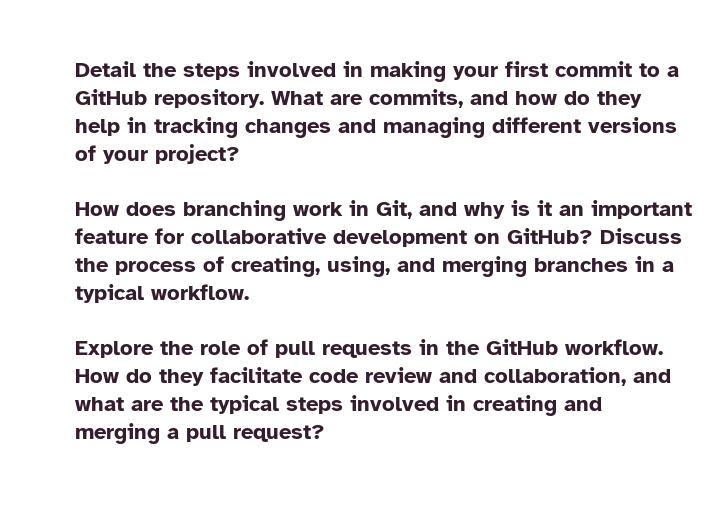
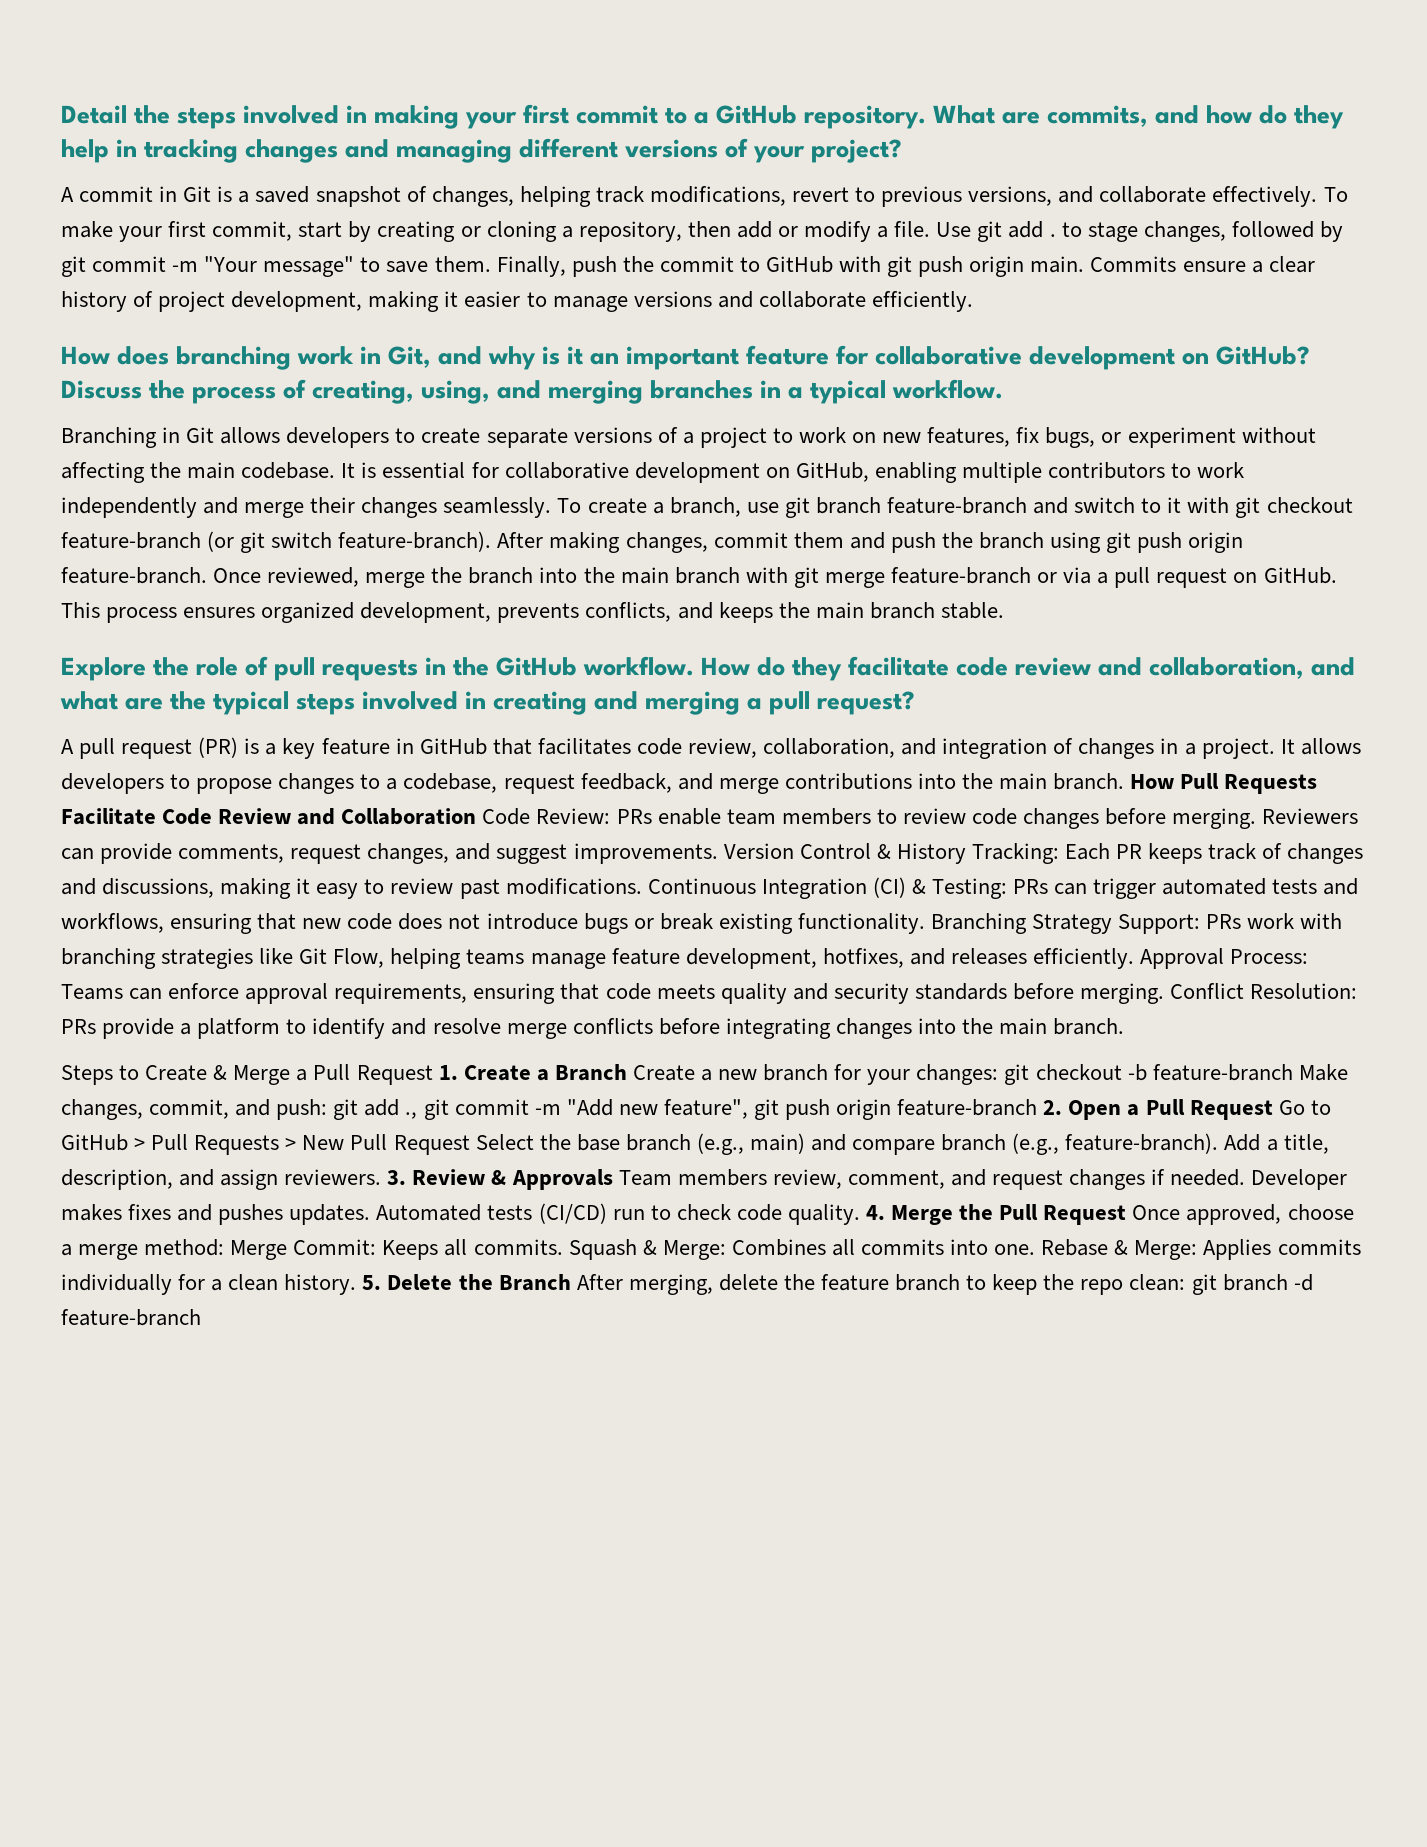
+ A commit in Git is a saved snapshot of changes, helping track modifications, revert to previous versions, and collaborate effectively. To make your first commit, start by creating or cloning a repository, then add or modify a file. Use git add . to stage changes, followed by git commit -m "Your message" to save them. Finally, push the commit to GitHub with git push origin main. Commits ensure a clear history of project development, making it easier to manage versions and collaborate efficiently.
+ Branching in Git allows developers to create separate versions of a project to work on new features, fix bugs, or experiment without affecting the main codebase. It is essential for collaborative development on GitHub, enabling multiple contributors to work independently and merge their changes seamlessly. To create a branch, use git branch feature-branch and switch to it with git checkout feature-branch (or git switch feature-branch). After making changes, commit them and push the branch using git push origin feature-branch. Once reviewed, merge the branch into the main branch with git merge feature-branch or via a pull request on GitHub. This process ensures organized development, prevents conflicts, and keeps the main branch stable.
+ A pull request (PR) is a key feature in GitHub that facilitates code review, collaboration, and integration of changes in a project. It allows developers to propose changes to a codebase, request feedback, and merge contributions into the main branch. How Pull Requests Facilitate Code Review and Collaboration Code Review: PRs enable team members to review code changes before merging. Reviewers can provide comments, request changes, and suggest improvements. Version Control & History Tracking: Each PR keeps track of changes and discussions, making it easy to review past modifications. Continuous Integration (CI) & Testing: PRs can trigger automated tests and workflows, ensuring that new code does not introduce bugs or break existing functionality. Branching Strategy Support: PRs work with branching strategies like Git Flow, helping teams manage feature development, hotfixes, and releases efficiently. Approval Process: Teams can enforce approval requirements, ensuring that code meets quality and security standards before merging. Conflict Resolution: PRs provide a platform to identify and resolve merge conflicts before integrating changes into the main branch.
+ Steps to Create & Merge a Pull Request 1. Create a Branch Create a new branch for your changes: git checkout -b feature-branch Make changes, commit, and push: git add ., git commit -m "Add new feature", git push origin feature-branch 2. Open a Pull Request Go to GitHub > Pull Requests > New Pull Request Select the base branch (e.g., main) and compare branch (e.g., feature-branch). Add a title, description, and assign reviewers. 3. Review & Approvals Team members review, comment, and request changes if needed. Developer makes fixes and pushes updates. Automated tests (CI/CD) run to check code quality. 4. Merge the Pull Request Once approved, choose a merge method: Merge Commit: Keeps all commits. Squash & Merge: Combines all commits into one. Rebase & Merge: Applies commits individually for a clean history. 5. Delete the Branch After merging, delete the feature branch to keep the repo clean: git branch -d feature-branch

